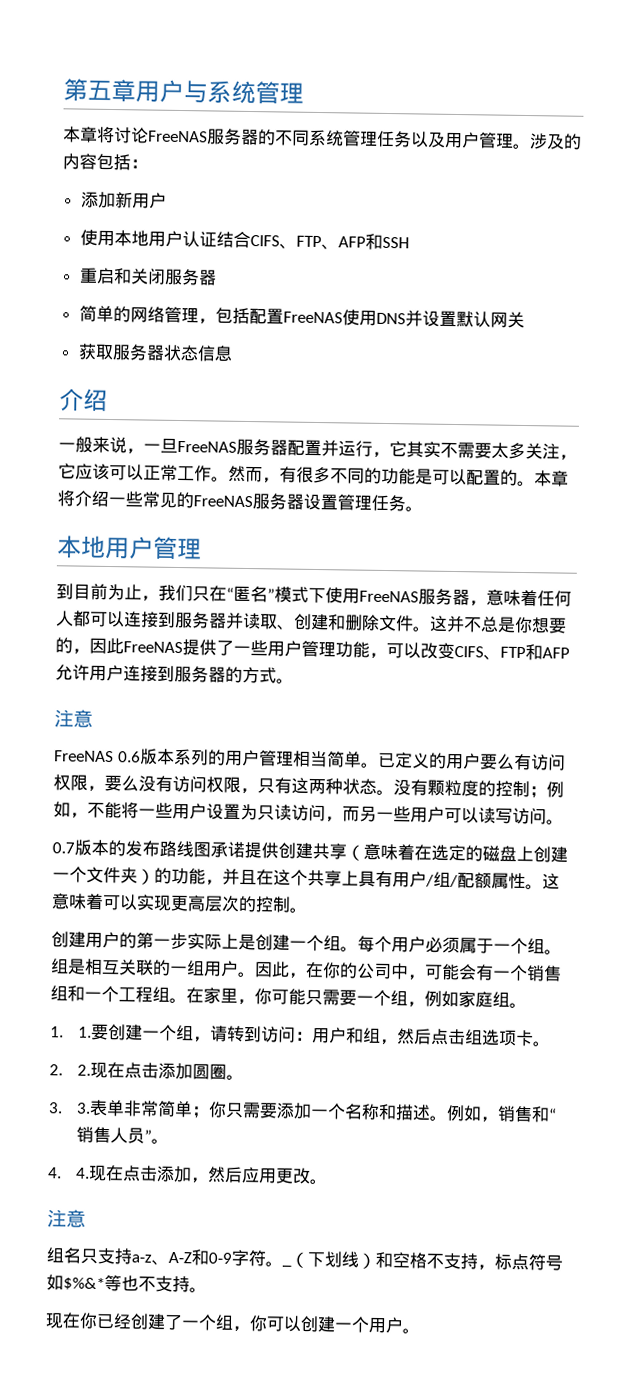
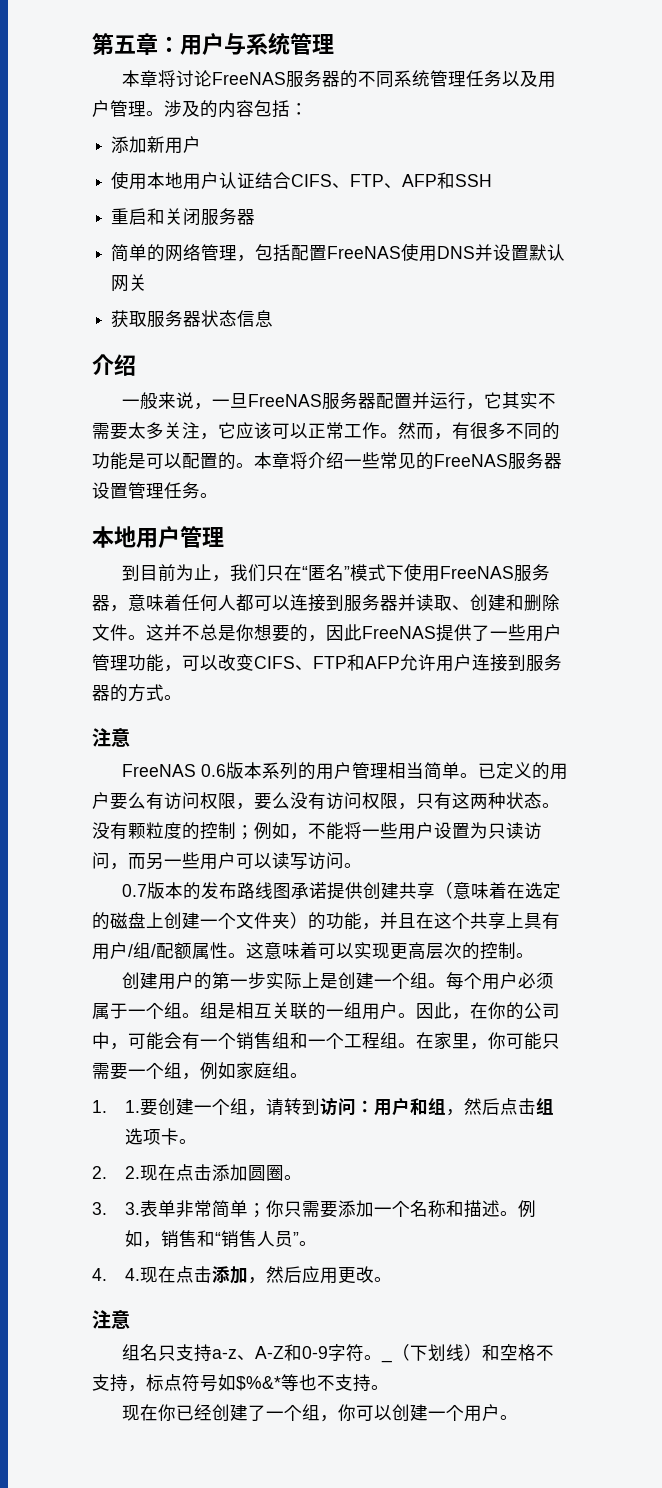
- 第五章用户与系统管理
+ 第五章：用户与系统管理

